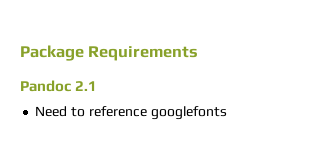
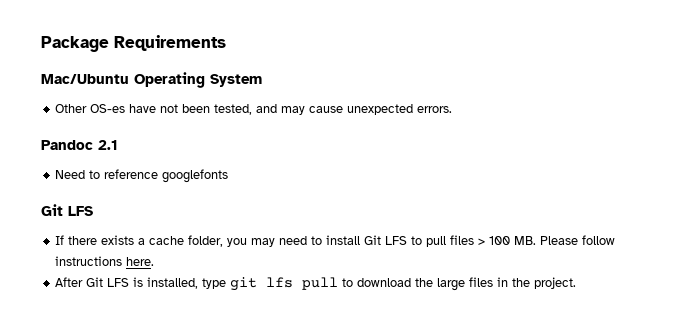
+ Mac/Ubuntu Operating System
+ Other OS-es have not been tested, and may cause unexpected errors.
  Need to reference googlefonts
+ Git LFS
+ If there exists a cache folder, you may need to install Git LFS to pull files > 100 MB. Please follow instructions here.
+ After Git LFS is installed, type git lfs pull to download the large files in the project.

